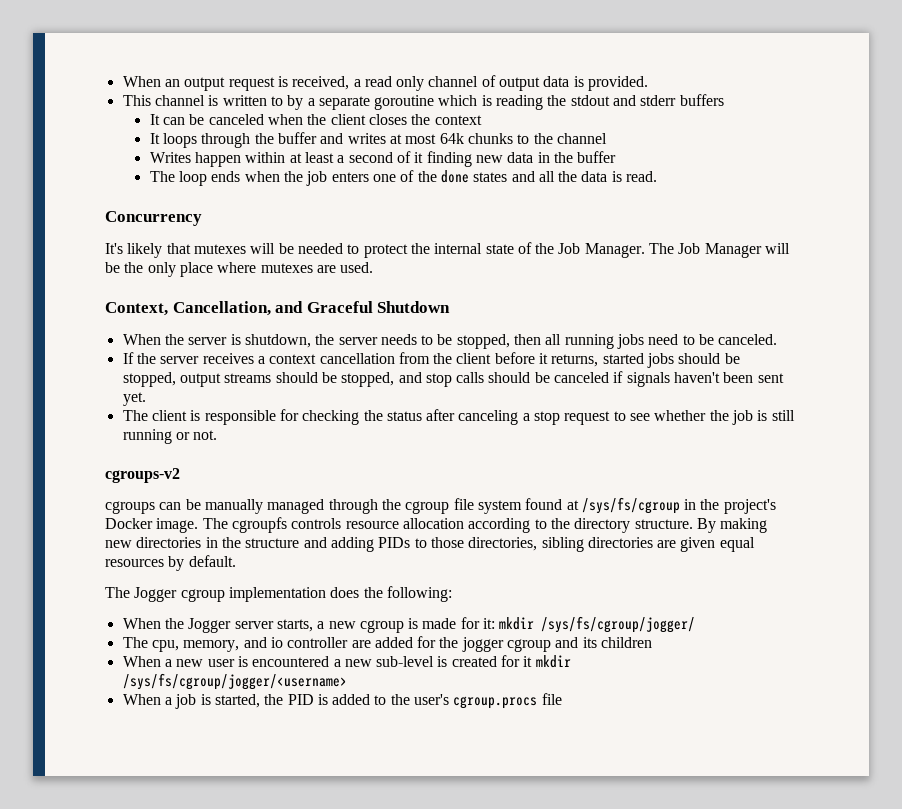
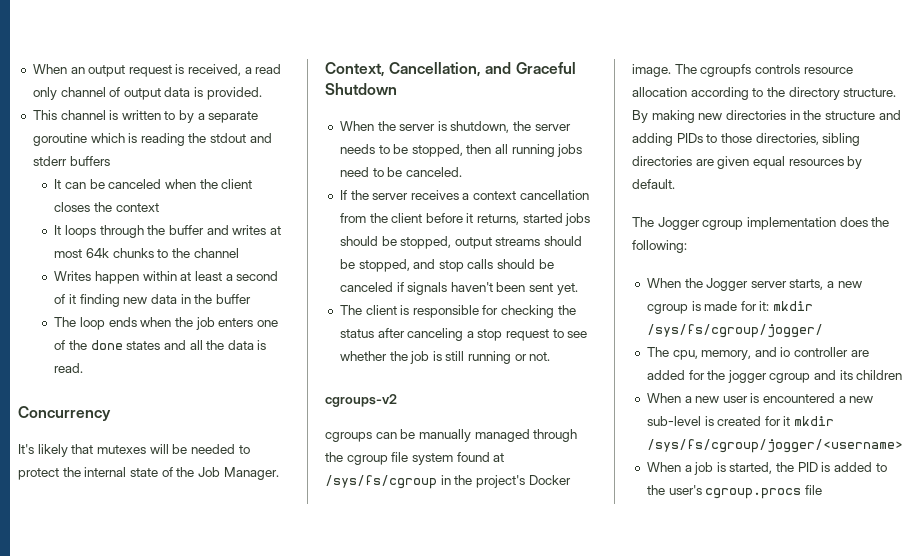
- The Job Manager will be the only place where mutexes are used.

